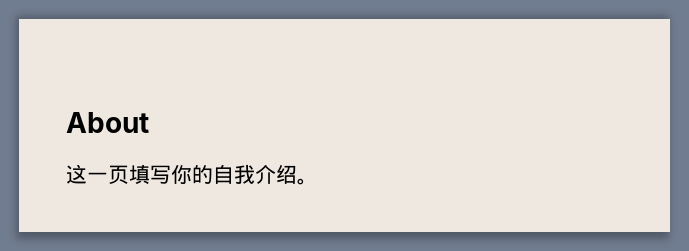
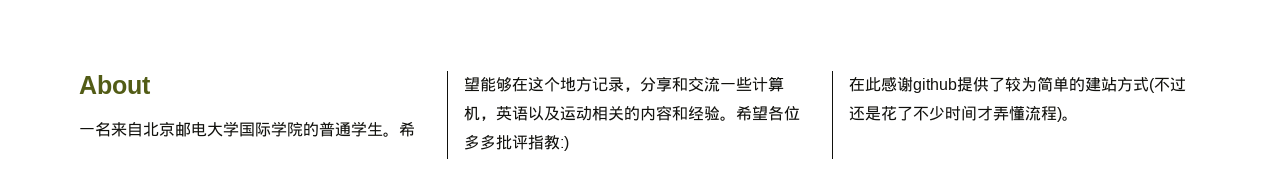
- 这一页填写你的自我介绍。
+ 一名来自北京邮电大学国际学院的普通学生。希望能够在这个地方记录，分享和交流一些计算机，英语以及运动相关的内容和经验。希望各位多多批评指教:)
+ 在此感谢github提供了较为简单的建站方式(不过还是花了不少时间才弄懂流程)。

